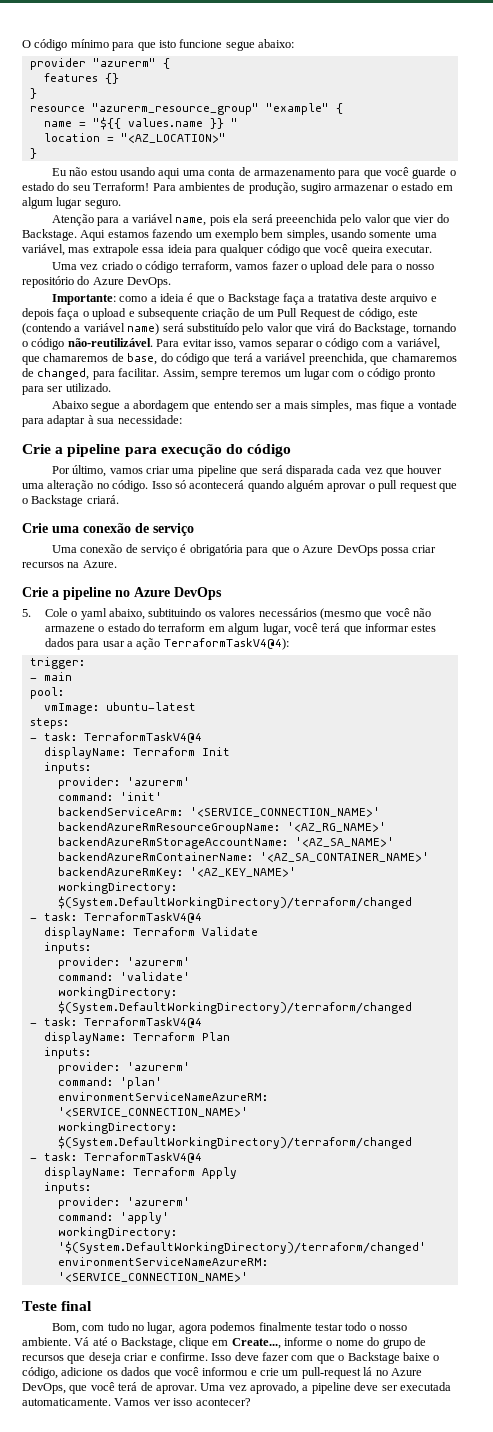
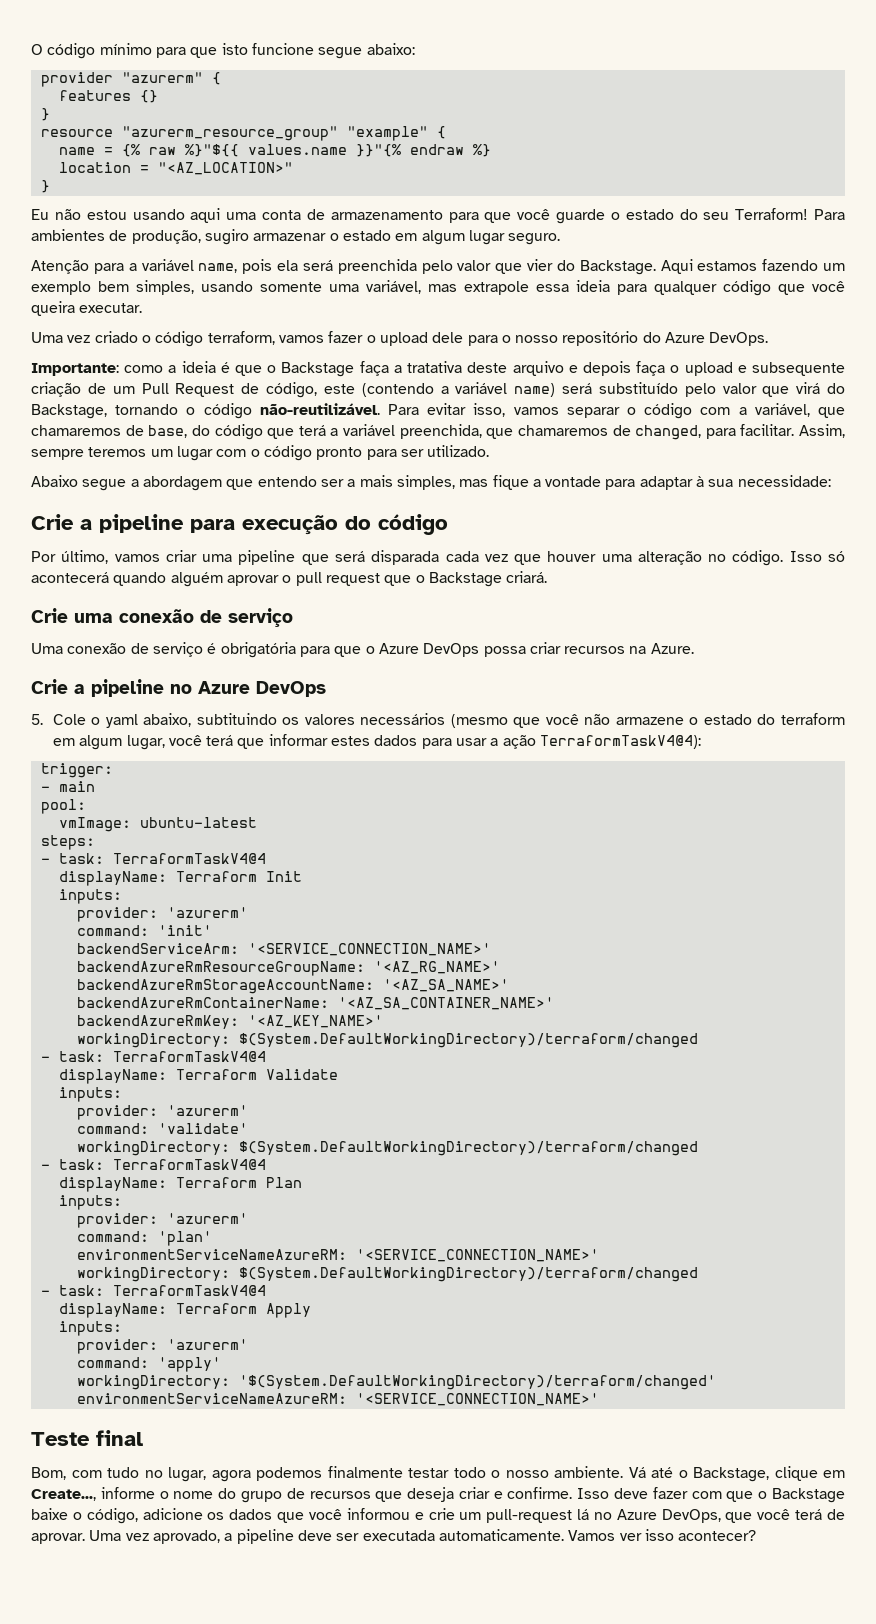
- name = "${{ values.name }} "
+ name = {% raw %}"${{ values.name }}"{% endraw %}
- Atenção para a variável name, pois ela será preeenchida pelo valor que vier do Backstage.
+ Atenção para a variável name, pois ela será preenchida pelo valor que vier do Backstage.

